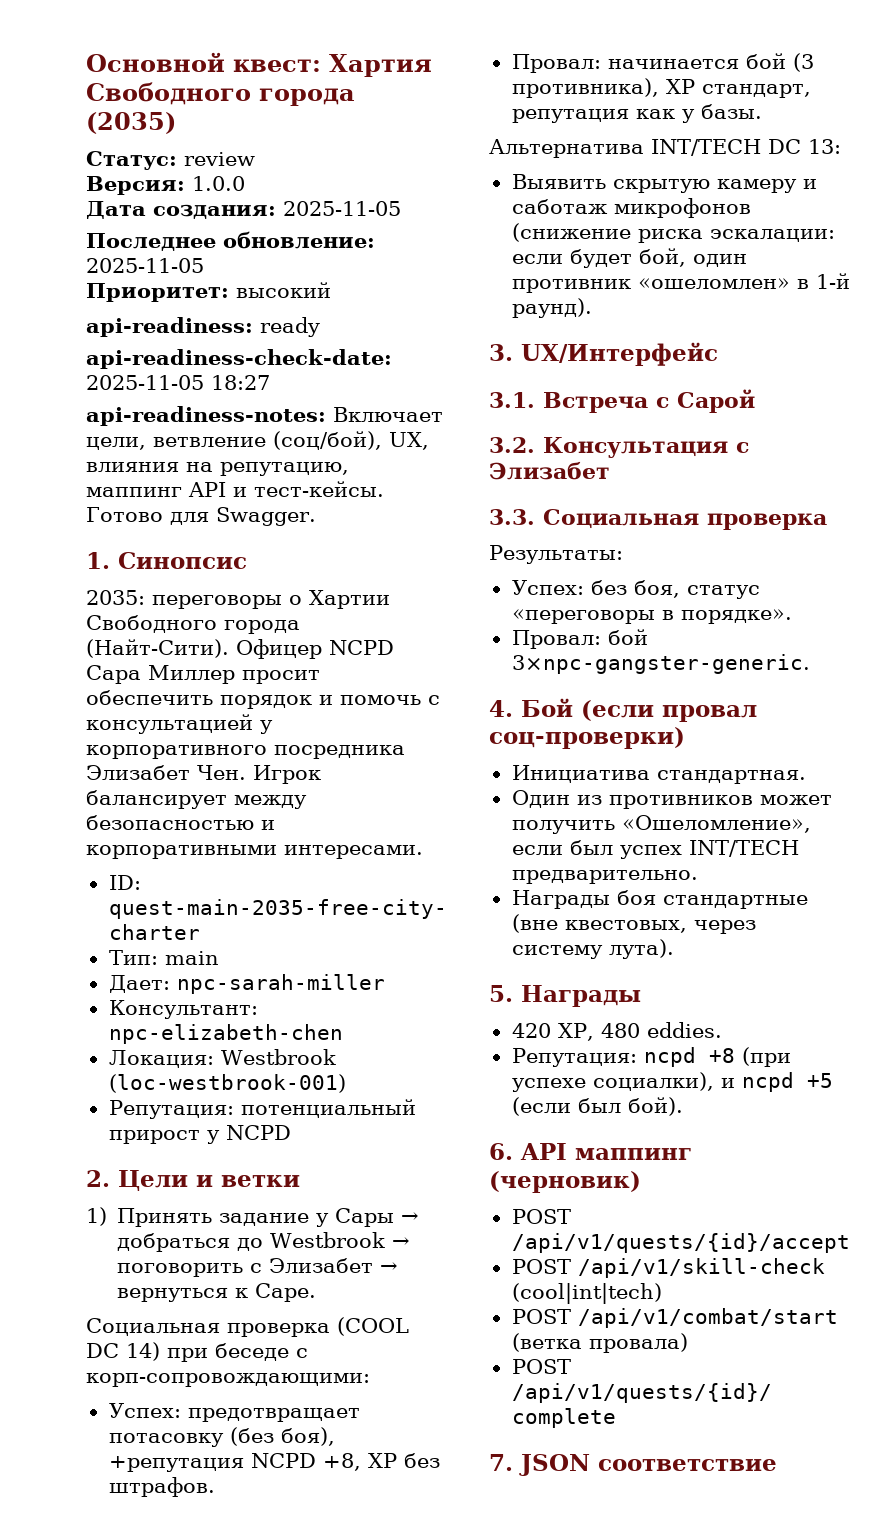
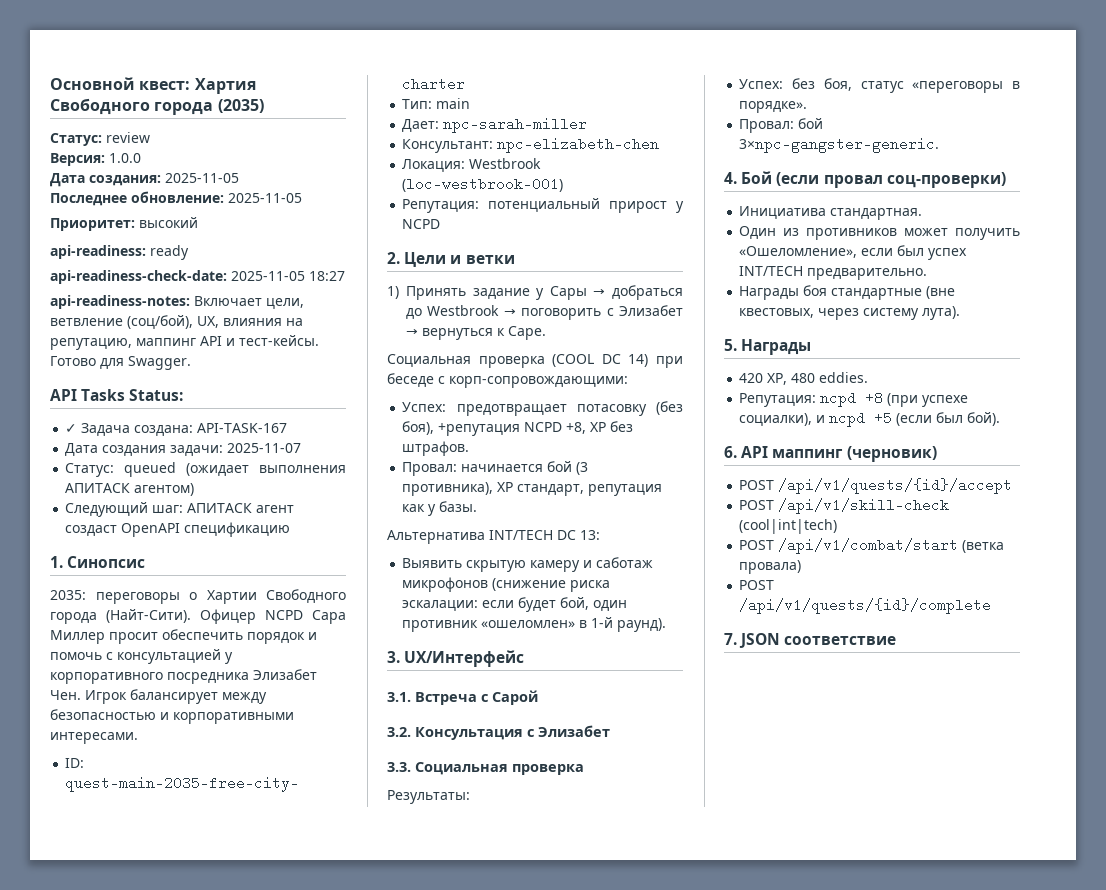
+ API Tasks Status:
+ ✓ Задача создана: API-TASK-167
+ Дата создания задачи: 2025-11-07
+ Статус: queued (ожидает выполнения АПИТАСК агентом)
+ Следующий шаг: АПИТАСК агент создаст OpenAPI спецификацию

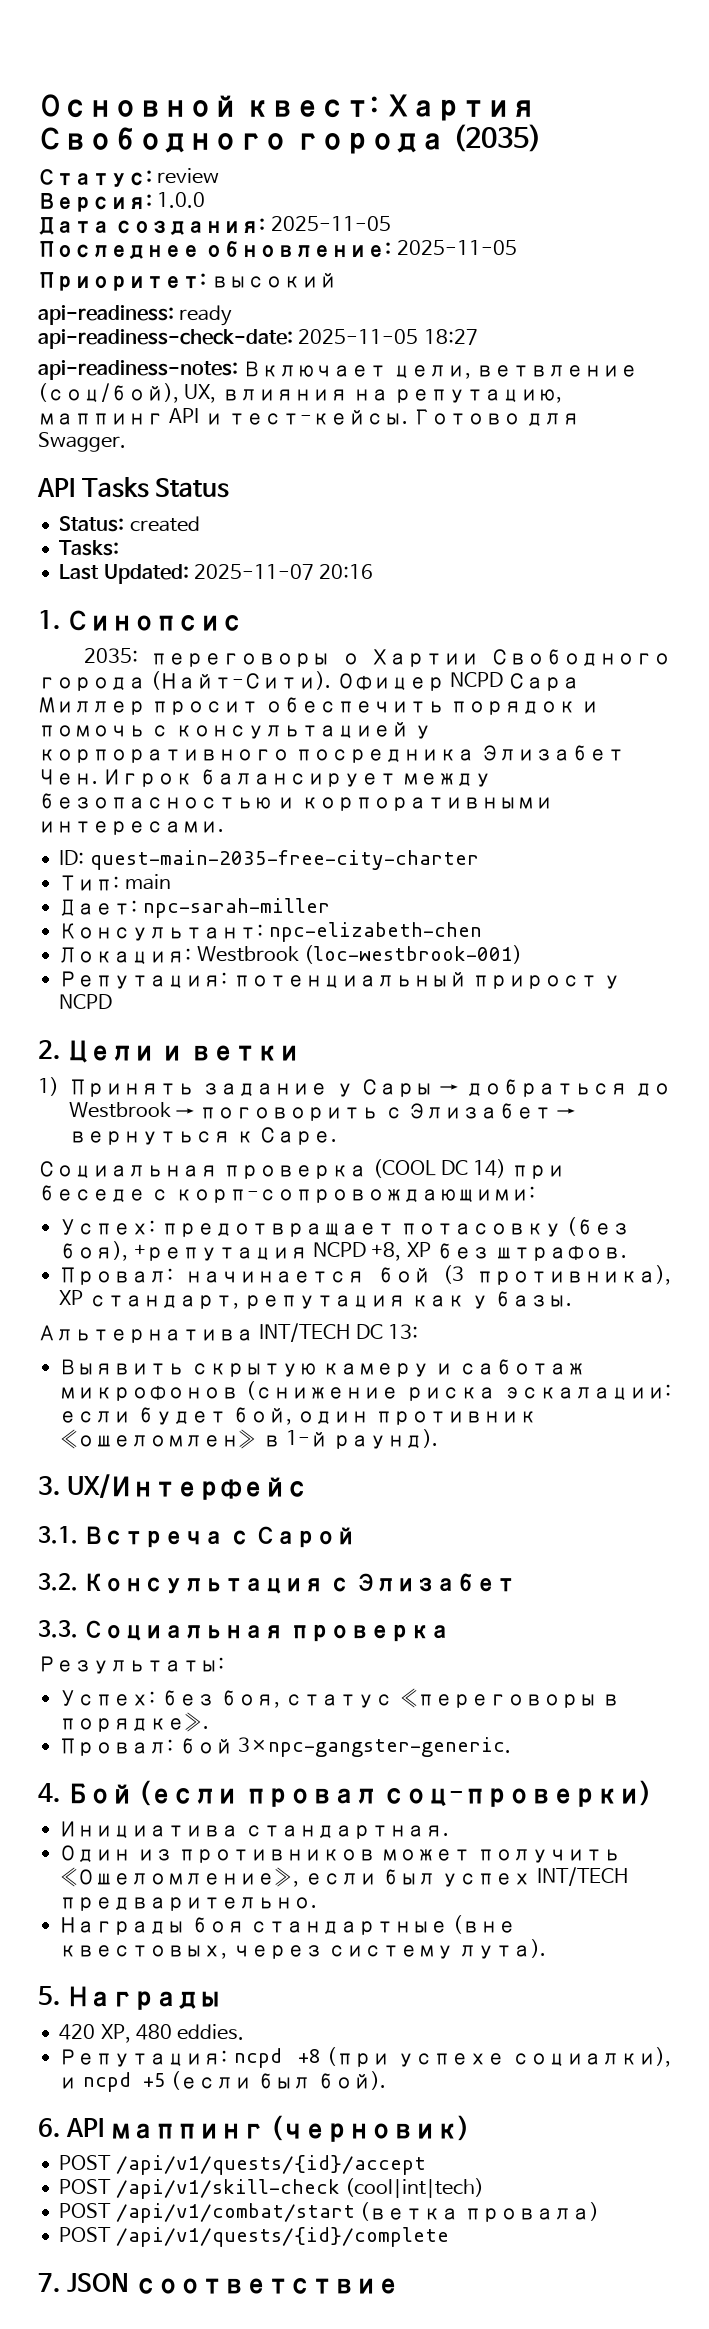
- API Tasks Status:
- ✓ Задача создана: API-TASK-167
- Дата создания задачи: 2025-11-07
- Статус: queued (ожидает выполнения АПИТАСК агентом)
- Следующий шаг: АПИТАСК агент создаст OpenAPI спецификацию
+ API Tasks Status
+ Status: created
+ Tasks:
+ Last Updated: 2025-11-07 20:16

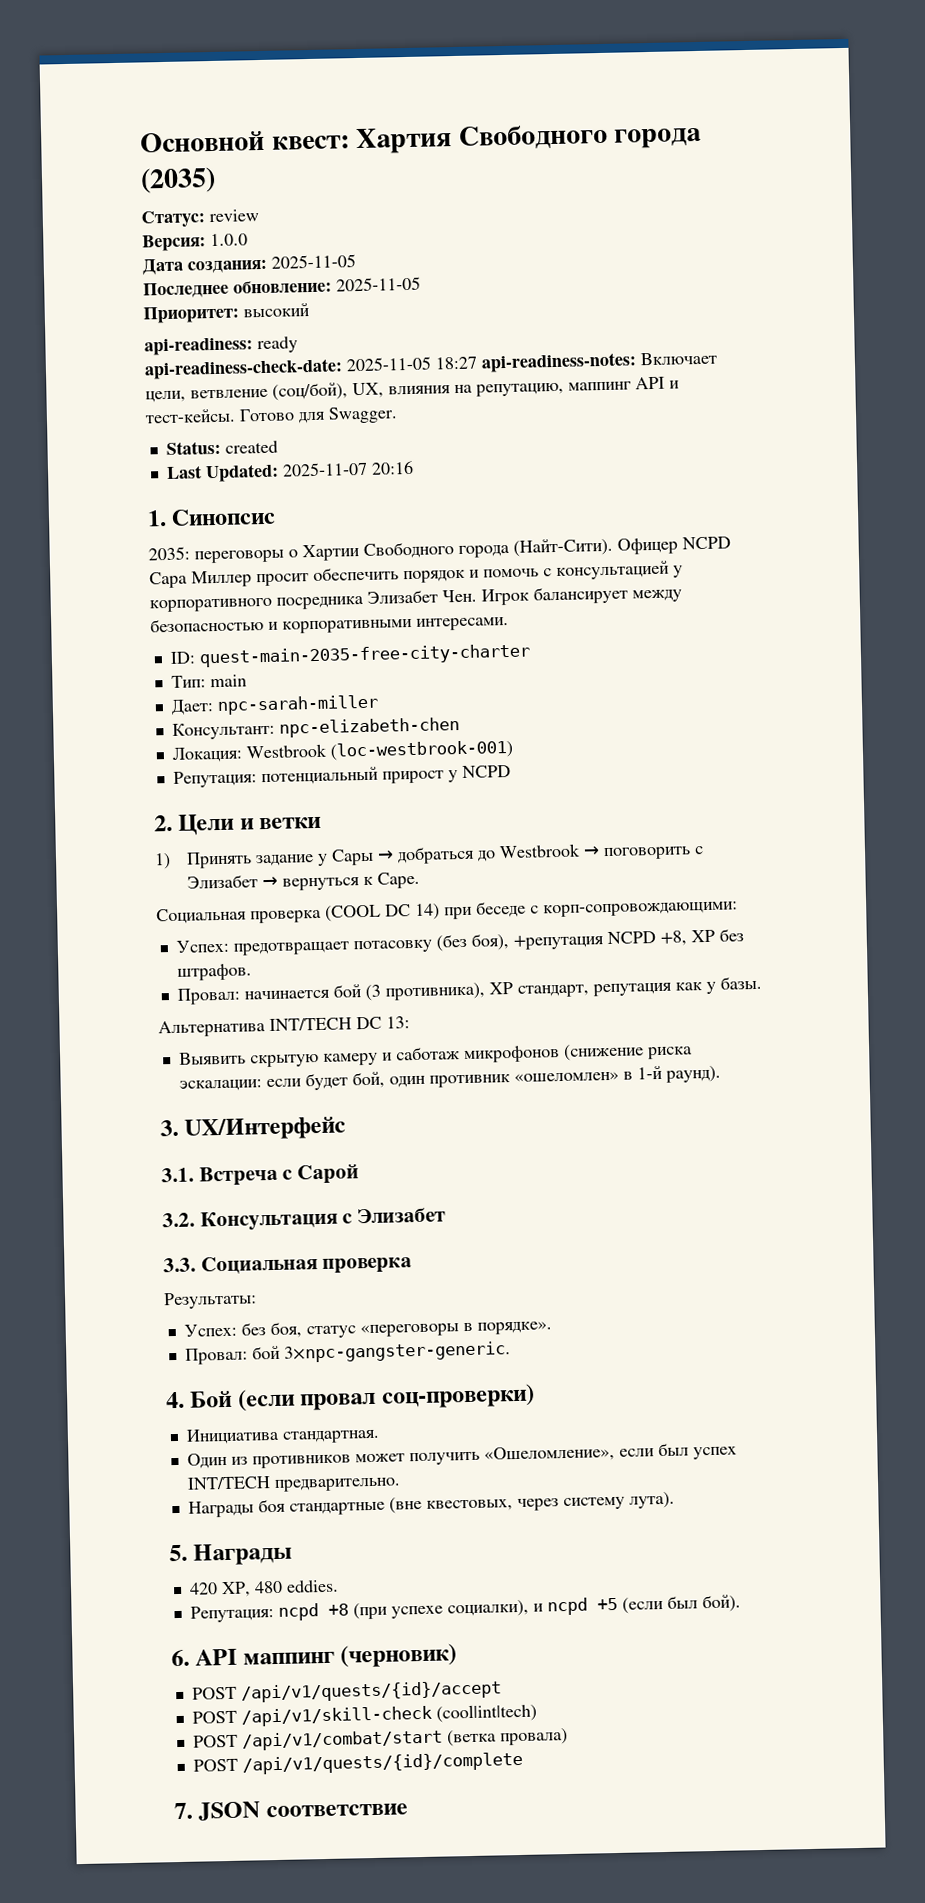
- api-readiness-check-date: 2025-11-05 18:27
- api-readiness-notes: Включает цели, ветвление (соц/бой), UX, влияния на репутацию, маппинг API и тест-кейсы.
+ api-readiness-check-date: 2025-11-05 18:27 api-readiness-notes: Включает цели, ветвление (соц/бой), UX, влияния на репутацию, маппинг API и тест-кейсы.
- API Tasks Status
- Tasks:

